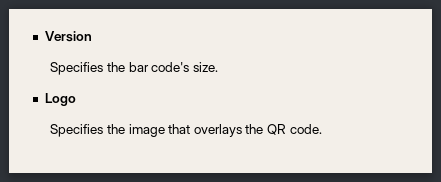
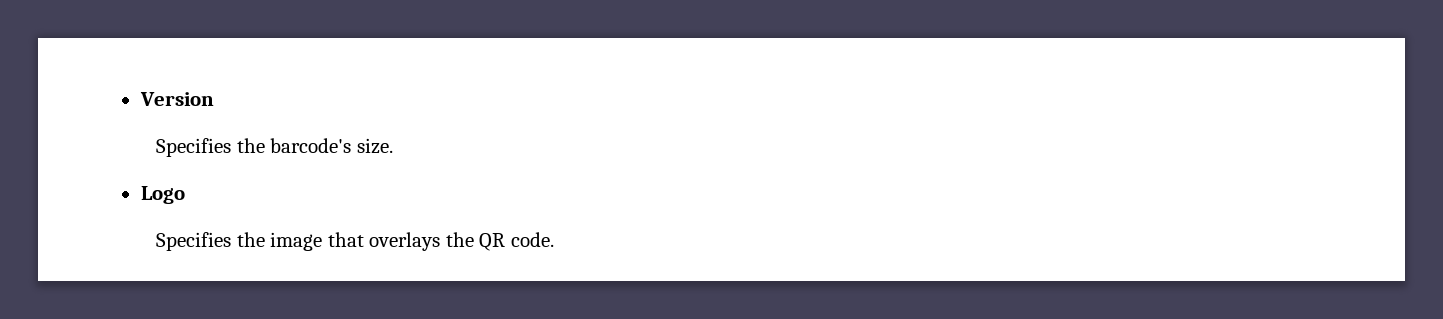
- Specifies the bar code's size.
+ Specifies the barcode's size.

